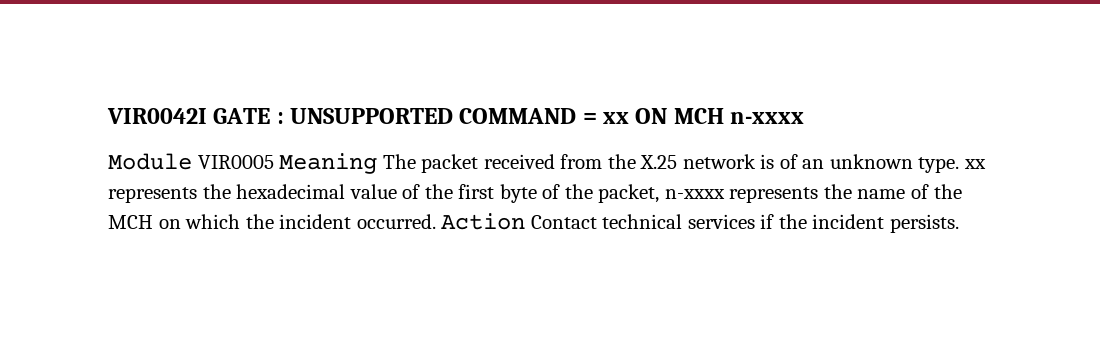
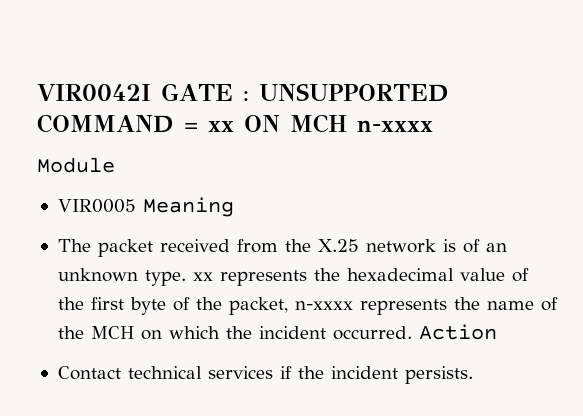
- Module VIR0005 Meaning The packet received from the X.25 network is of an unknown type. xx represents the hexadecimal value of the first byte of the packet, n-xxxx represents the name of the MCH on which the incident occurred.
+ Module
+ VIR0005 Meaning
+ The packet received from the X.25 network is of an unknown type. xx represents the hexadecimal value of the first byte of the packet, n-xxxx represents the name of the MCH on which the incident occurred.
- Action Contact technical services if the incident persists.
+ Action
+ Contact technical services if the incident persists.

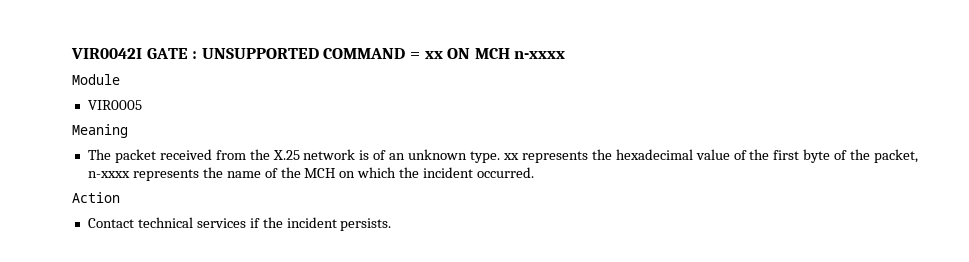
- VIR0005 Meaning
+ VIR0005
+ Meaning
- The packet received from the X.25 network is of an unknown type. xx represents the hexadecimal value of the first byte of the packet, n-xxxx represents the name of the MCH on which the incident occurred. Action
+ The packet received from the X.25 network is of an unknown type. xx represents the hexadecimal value of the first byte of the packet, n-xxxx represents the name of the MCH on which the incident occurred.
+ Action

